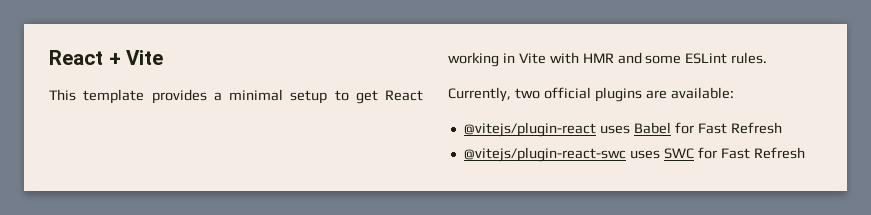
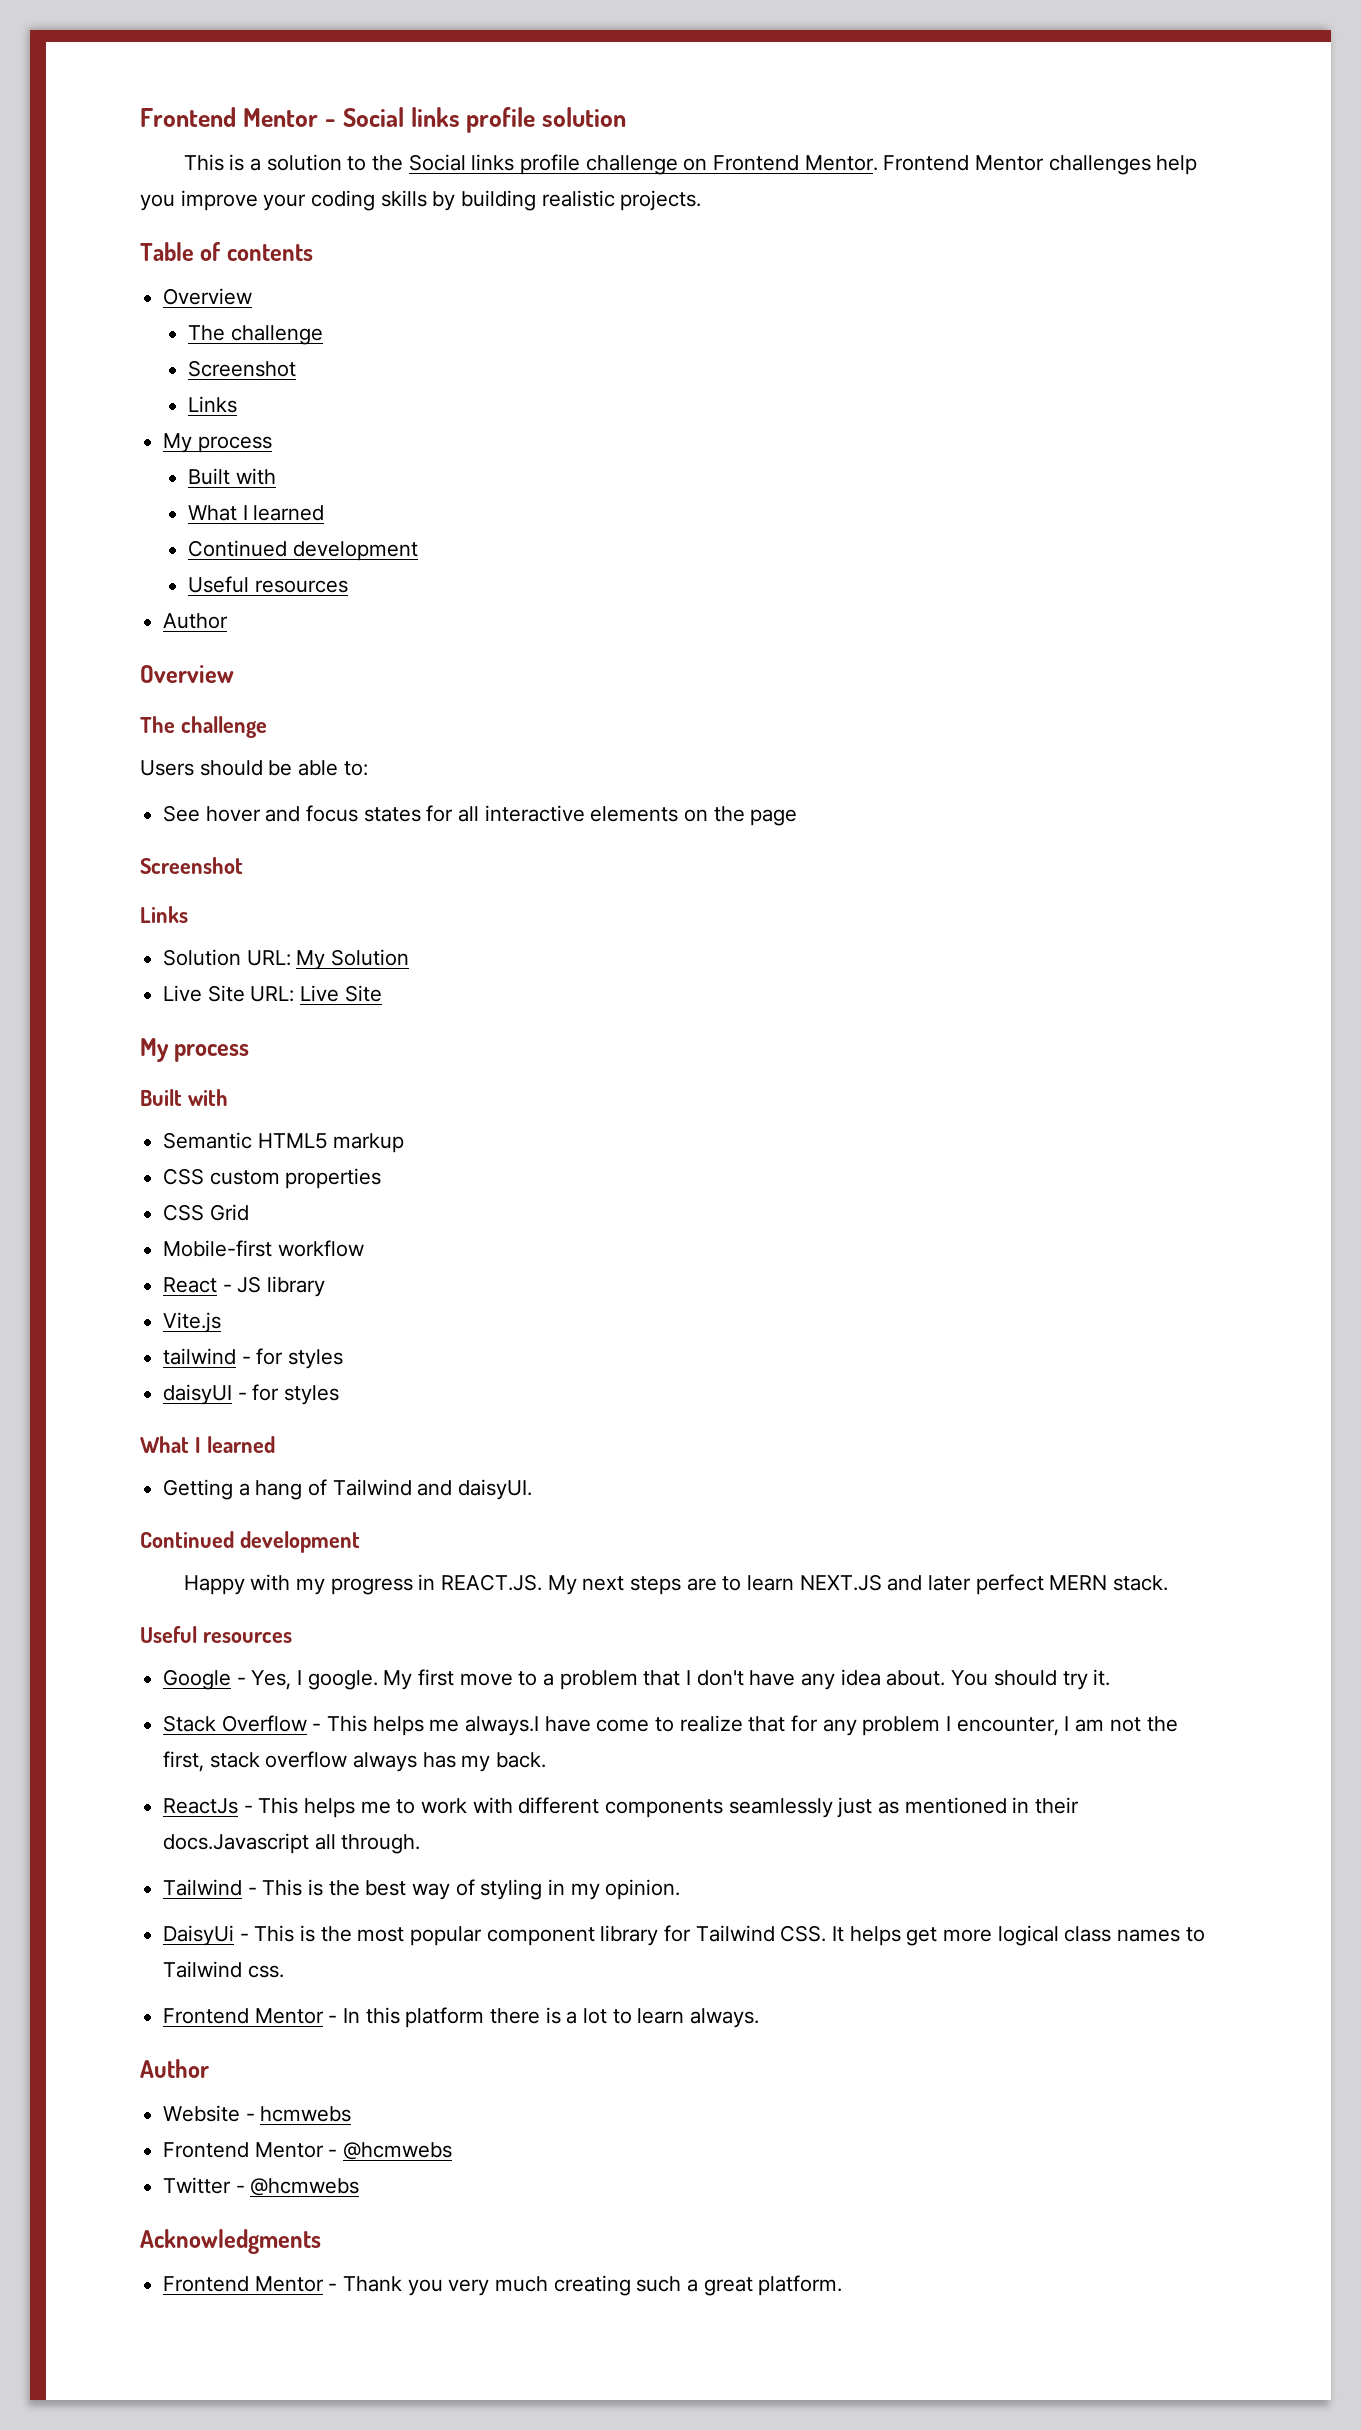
- React + Vite
- This template provides a minimal setup to get React working in Vite with HMR and some ESLint rules.
- Currently, two official plugins are available:
- @vitejs/plugin-react uses Babel for Fast Refresh
- @vitejs/plugin-react-swc uses SWC for Fast Refresh
+ Frontend Mentor - Social links profile solution
+ This is a solution to the Social links profile challenge on Frontend Mentor. Frontend Mentor challenges help you improve your coding skills by building realistic projects.
+ Table of contents
+ Overview
+ The challenge
+ Screenshot
+ Links
+ My process
+ Built with
+ What I learned
+ Continued development
+ Useful resources
+ Author
+ Overview
+ The challenge
+ Users should be able to:
+ See hover and focus states for all interactive elements on the page
+ Screenshot
+ Links
+ Solution URL: My Solution
+ Live Site URL: Live Site
+ My process
+ Built with
+ Semantic HTML5 markup
+ CSS custom properties
+ CSS Grid
+ Mobile-first workflow
+ React - JS library
+ Vite.js
+ tailwind - for styles
+ daisyUI - for styles
+ What I learned
+ Getting a hang of Tailwind and daisyUI.
+ Continued development
+ Happy with my progress in REACT.JS. My next steps are to learn NEXT.JS and later perfect MERN stack.
+ Useful resources
+ Google - Yes, I google. My first move to a problem that I don't have any idea about. You should try it.
+ Stack Overflow - This helps me always.I have come to realize that for any problem I encounter, I am not the first, stack overflow always has my back.
+ ReactJs - This helps me to work with different components seamlessly just as mentioned in their docs.Javascript all through.
+ Tailwind - This is the best way of styling in my opinion.
+ DaisyUi - This is the most popular component library for Tailwind CSS. It helps get more logical class names to Tailwind css.
+ Frontend Mentor - In this platform there is a lot to learn always.
+ Author
+ Website - hcmwebs
+ Frontend Mentor - @hcmwebs
+ Twitter - @hcmwebs
+ Acknowledgments
+ Frontend Mentor - Thank you very much creating such a great platform.

